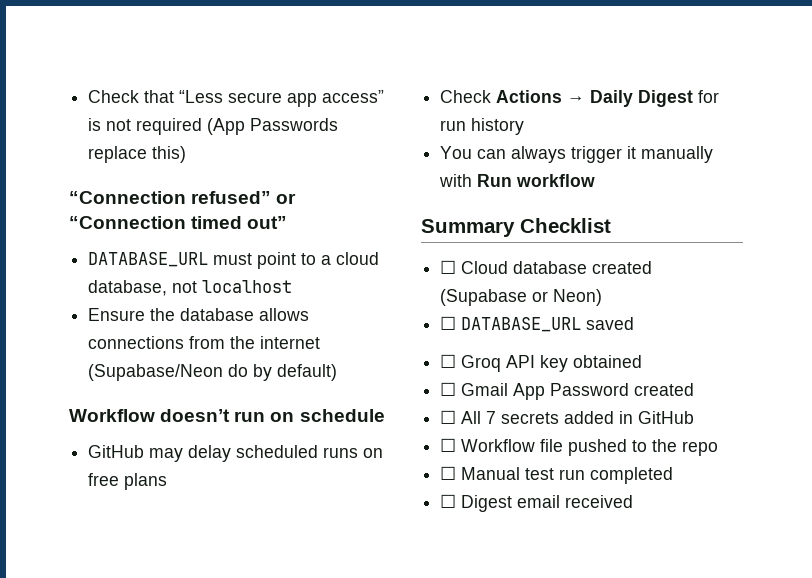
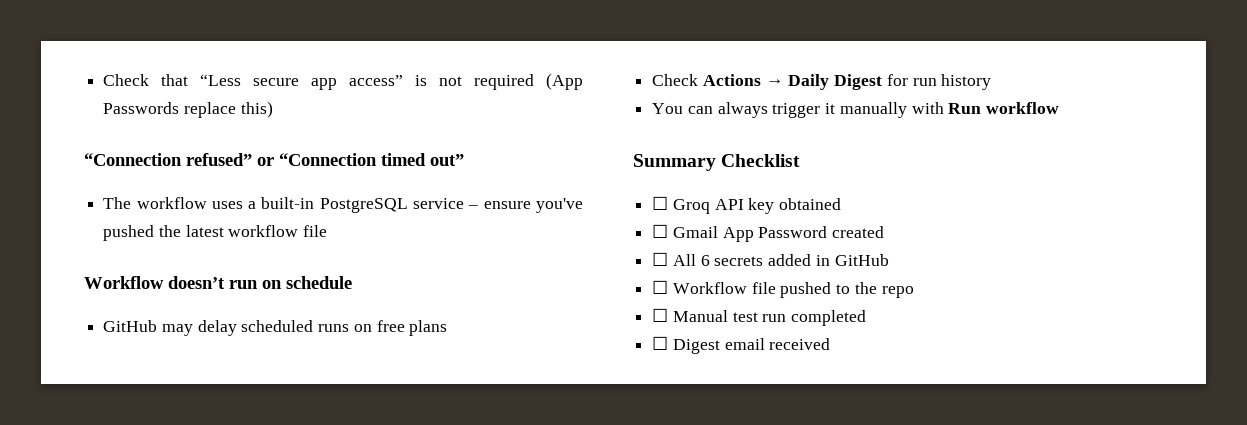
- DATABASE_URL must point to a cloud database, not localhost
- Ensure the database allows connections from the internet (Supabase/Neon do by default)
+ The workflow uses a built-in PostgreSQL service – ensure you've pushed the latest workflow file
- ☐ Cloud database created (Supabase or Neon)
- ☐ DATABASE_URL saved
- ☐ All 7 secrets added in GitHub
+ ☐ All 6 secrets added in GitHub

